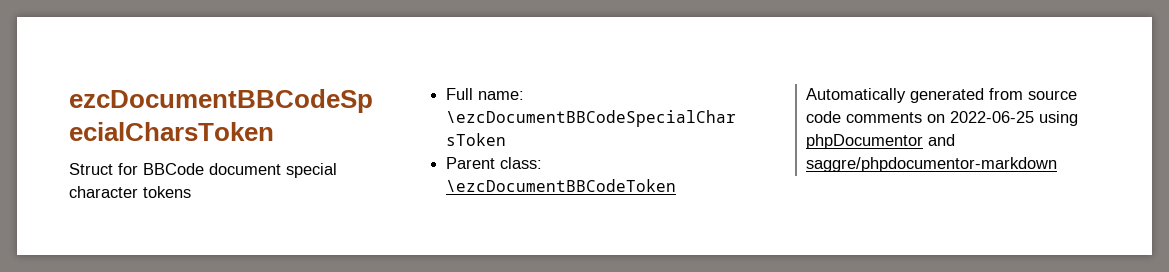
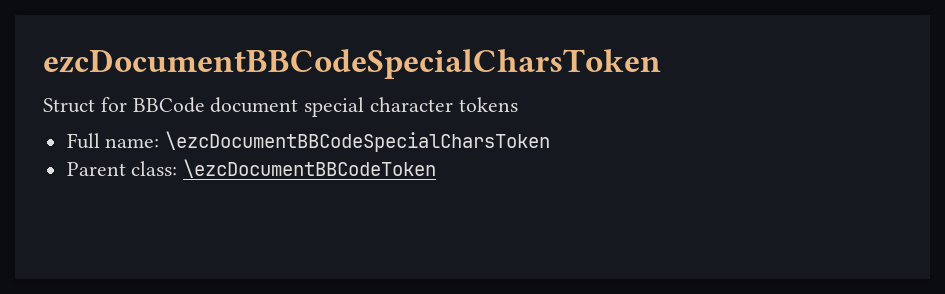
- Automatically generated from source code comments on 2022-06-25 using phpDocumentor and saggre/phpdocumentor-markdown

